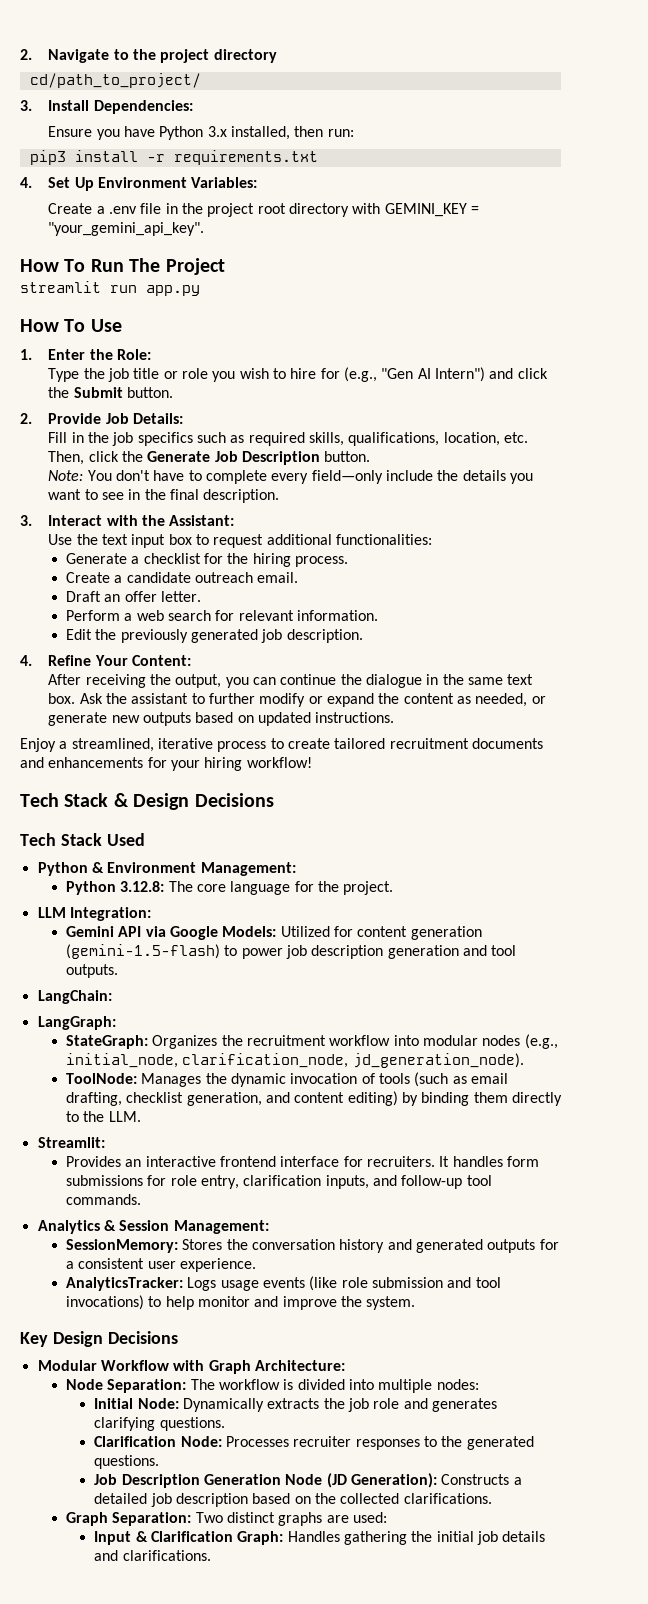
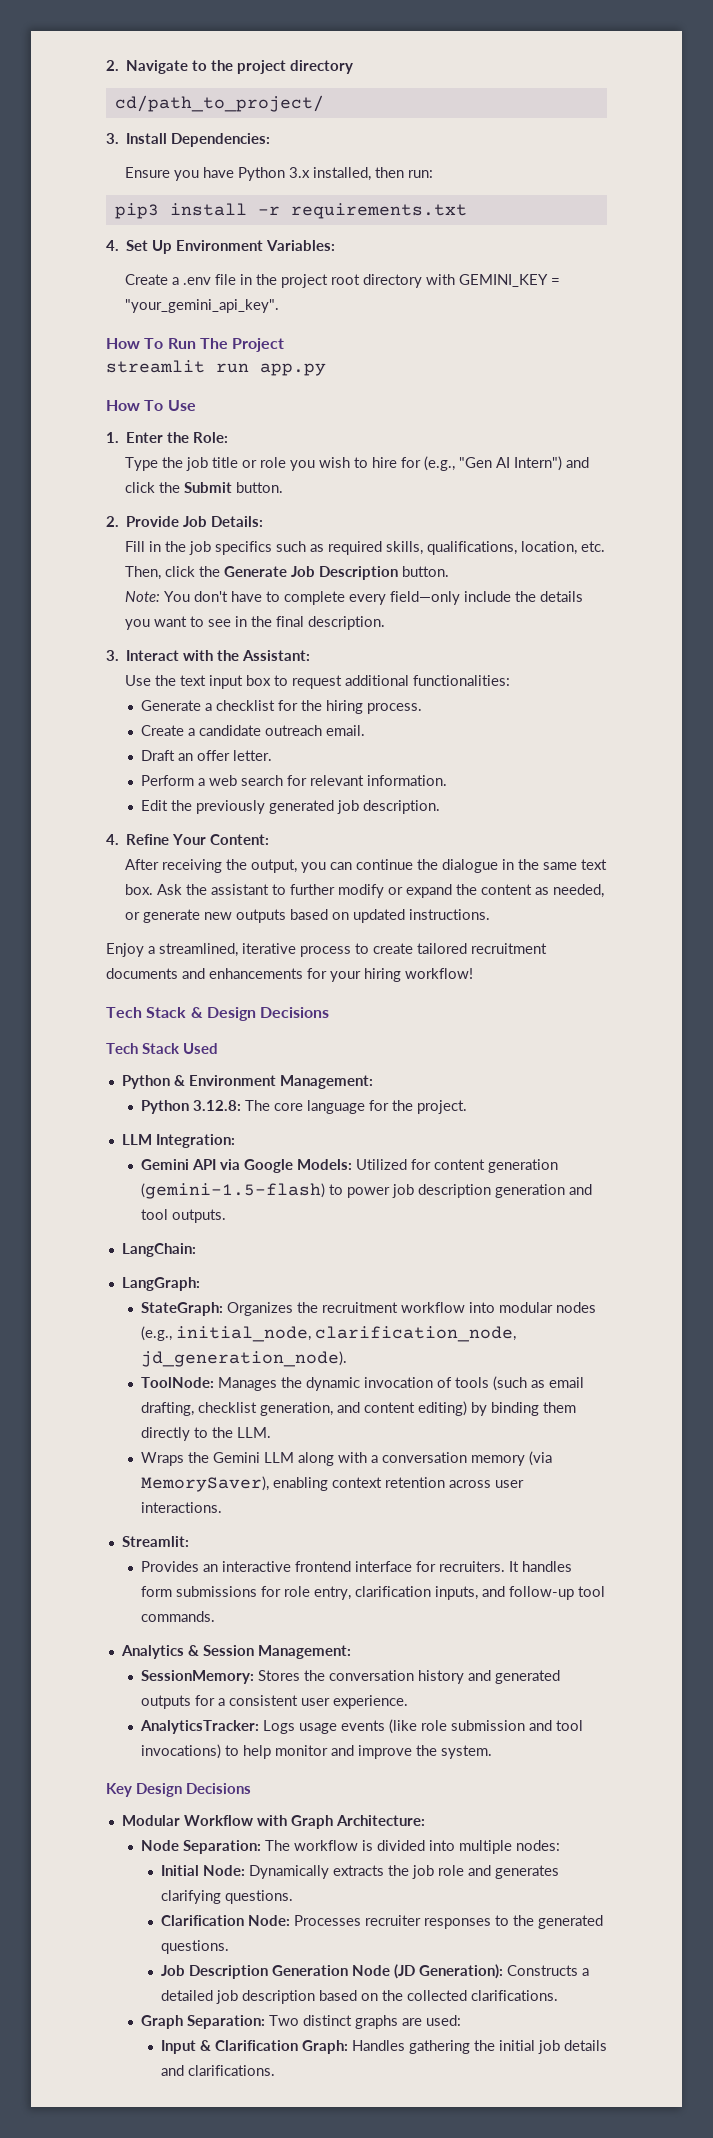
+ Wraps the Gemini LLM along with a conversation memory (via MemorySaver), enabling context retention across user interactions.

